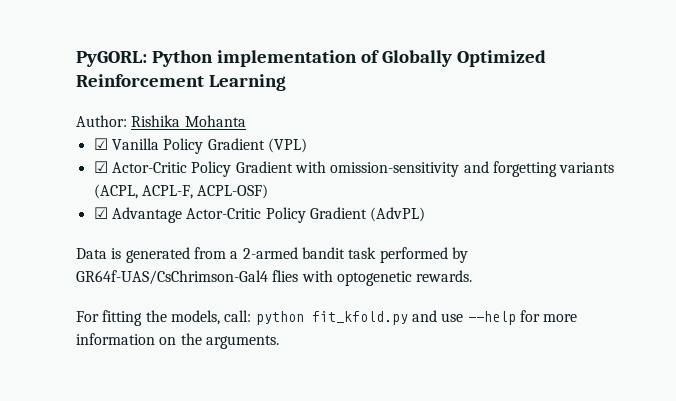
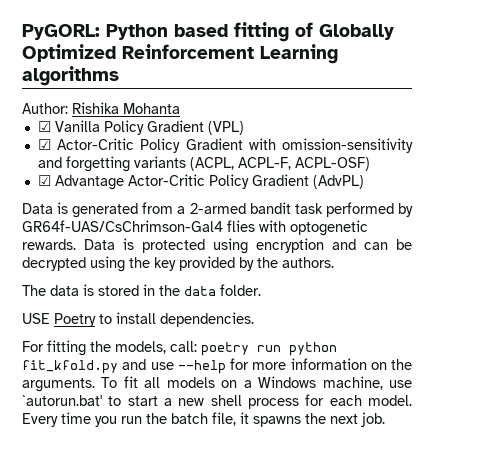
- PyGORL: Python implementation of Globally Optimized Reinforcement Learning
+ PyGORL: Python based fitting of Globally Optimized Reinforcement Learning algorithms
+ Data is protected using encryption and can be decrypted using the key provided by the authors.
+ The data is stored in the data folder.
+ USE Poetry to install dependencies.
- For fitting the models, call: python fit_kfold.py and use --help for more information on the arguments.
+ For fitting the models, call: poetry run python fit_kfold.py and use --help for more information on the arguments.
+ To fit all models on a Windows machine, use `autorun.bat' to start a new shell process for each model. Every time you run the batch file, it spawns the next job.

